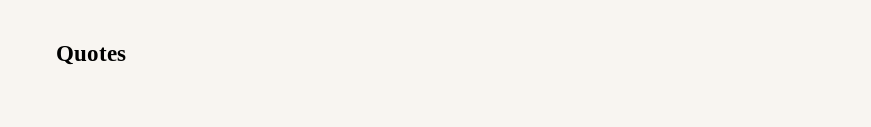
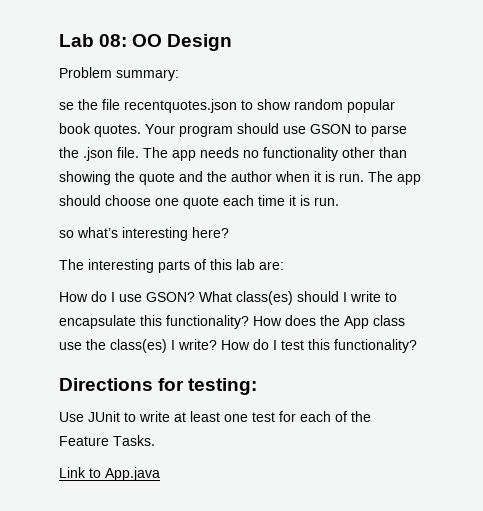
- Quotes
+ Lab 08: OO Design
+ Problem summary:
+ se the file recentquotes.json to show random popular book quotes. Your program should use GSON to parse the .json file. The app needs no functionality other than showing the quote and the author when it is run. The app should choose one quote each time it is run.
+ so what’s interesting here?
+ The interesting parts of this lab are:
+ How do I use GSON? What class(es) should I write to encapsulate this functionality? How does the App class use the class(es) I write? How do I test this functionality?
+ Directions for testing:
+ Use JUnit to write at least one test for each of the Feature Tasks.
+ Link to App.java

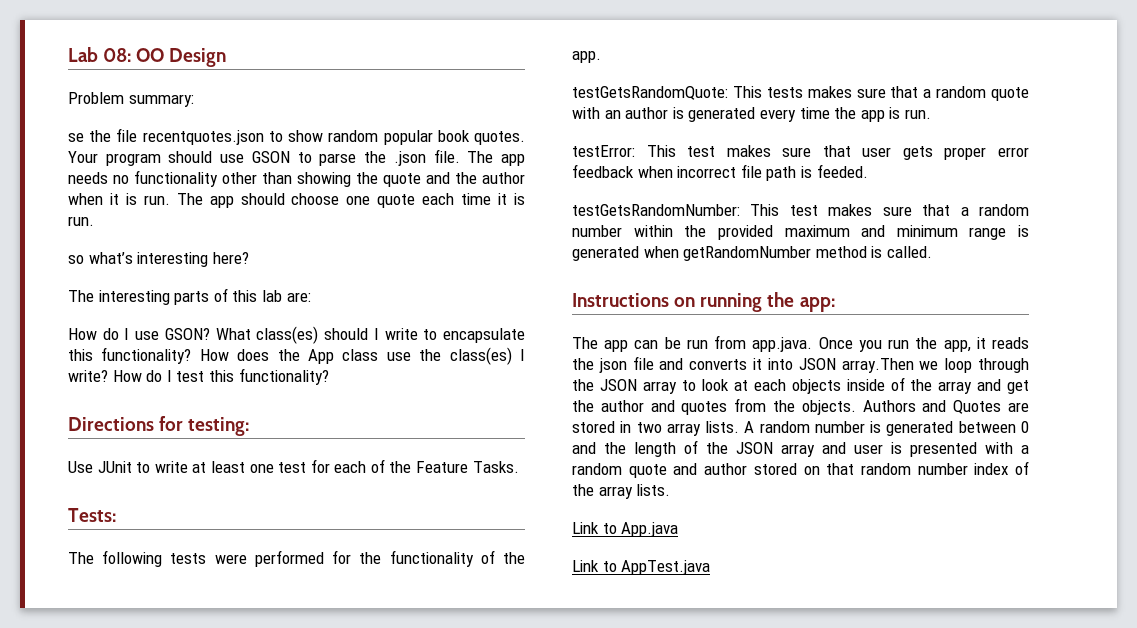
+ Tests:
+ The following tests were performed for the functionality of the app.
+ testGetsRandomQuote: This tests makes sure that a random quote with an author is generated every time the app is run.
+ testError: This test makes sure that user gets proper error feedback when incorrect file path is feeded.
+ testGetsRandomNumber: This test makes sure that a random number within the provided maximum and minimum range is generated when getRandomNumber method is called.
+ Instructions on running the app:
+ The app can be run from app.java. Once you run the app, it reads the json file and converts it into JSON array.Then we loop through the JSON array to look at each objects inside of the array and get the author and quotes from the objects. Authors and Quotes are stored in two array lists. A random number is generated between 0 and the length of the JSON array and user is presented with a random quote and author stored on that random number index of the array lists.
+ Link to AppTest.java

